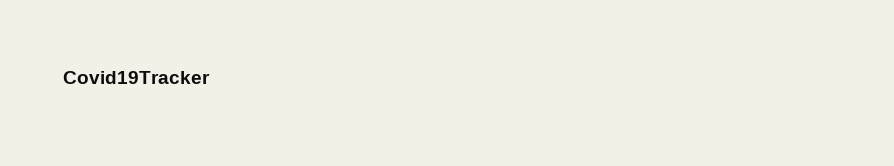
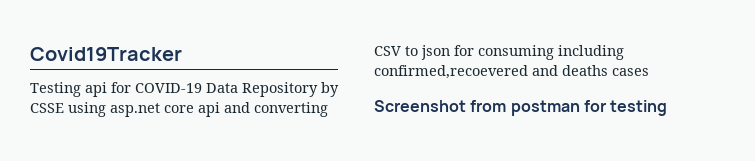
+ Testing api for COVID-19 Data Repository by CSSE using asp.net core api and converting CSV to json for consuming including confirmed,recoevered and deaths cases
+ Screenshot from postman for testing

